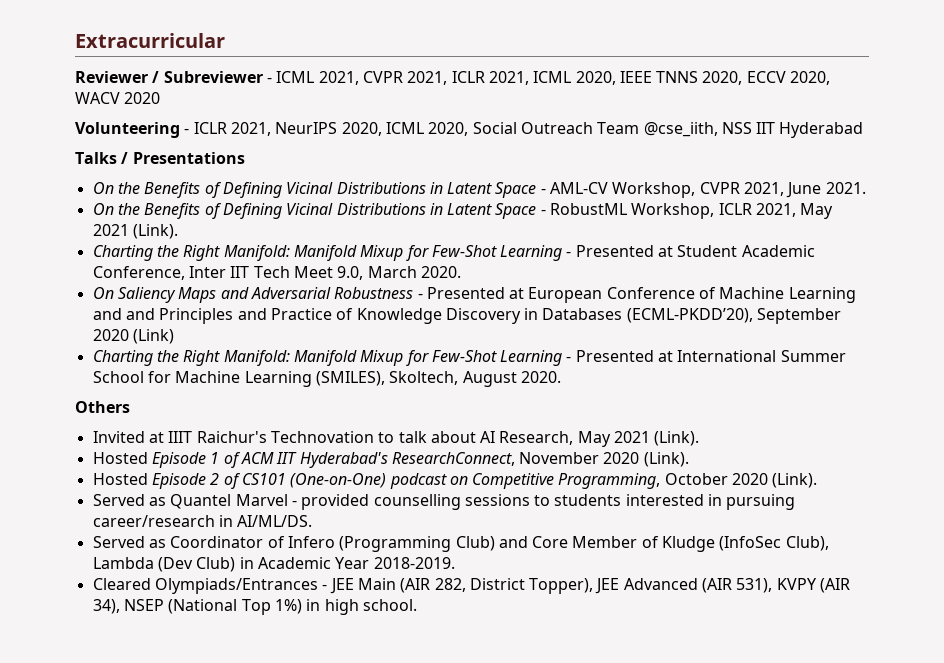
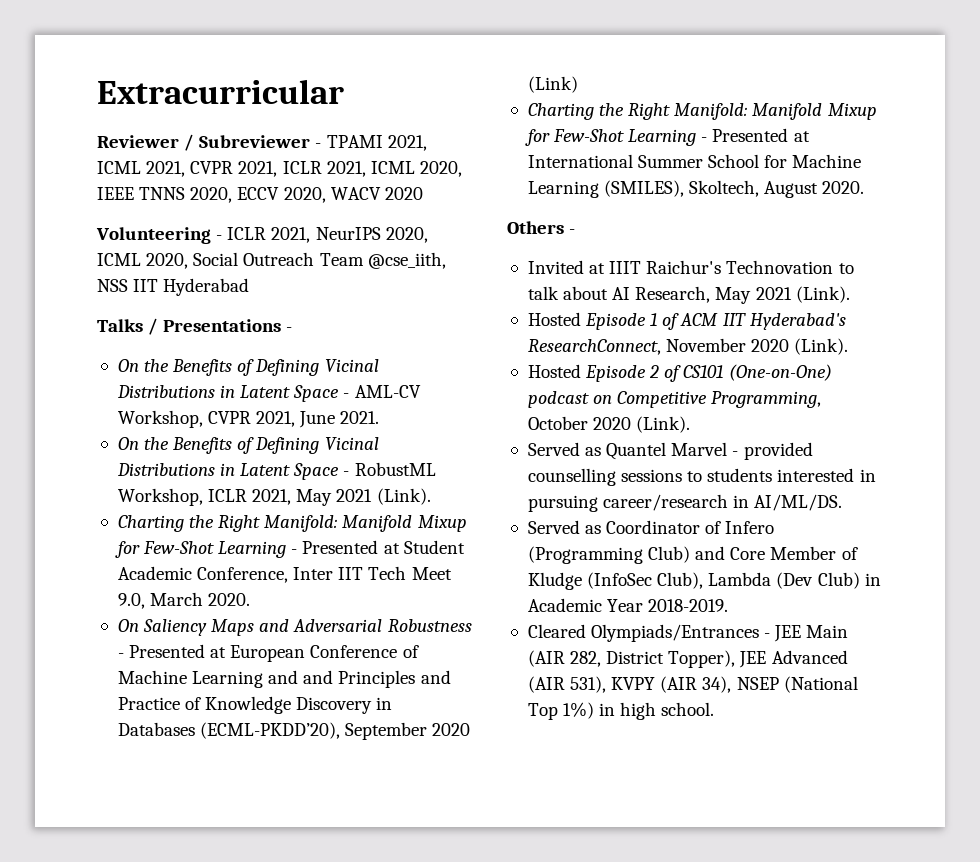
- Reviewer / Subreviewer - ICML 2021, CVPR 2021, ICLR 2021, ICML 2020, IEEE TNNS 2020, ECCV 2020, WACV 2020
+ Reviewer / Subreviewer - TPAMI 2021, ICML 2021, CVPR 2021, ICLR 2021, ICML 2020, IEEE TNNS 2020, ECCV 2020, WACV 2020
- Talks / Presentations
+ Talks / Presentations -
- Others
+ Others -

